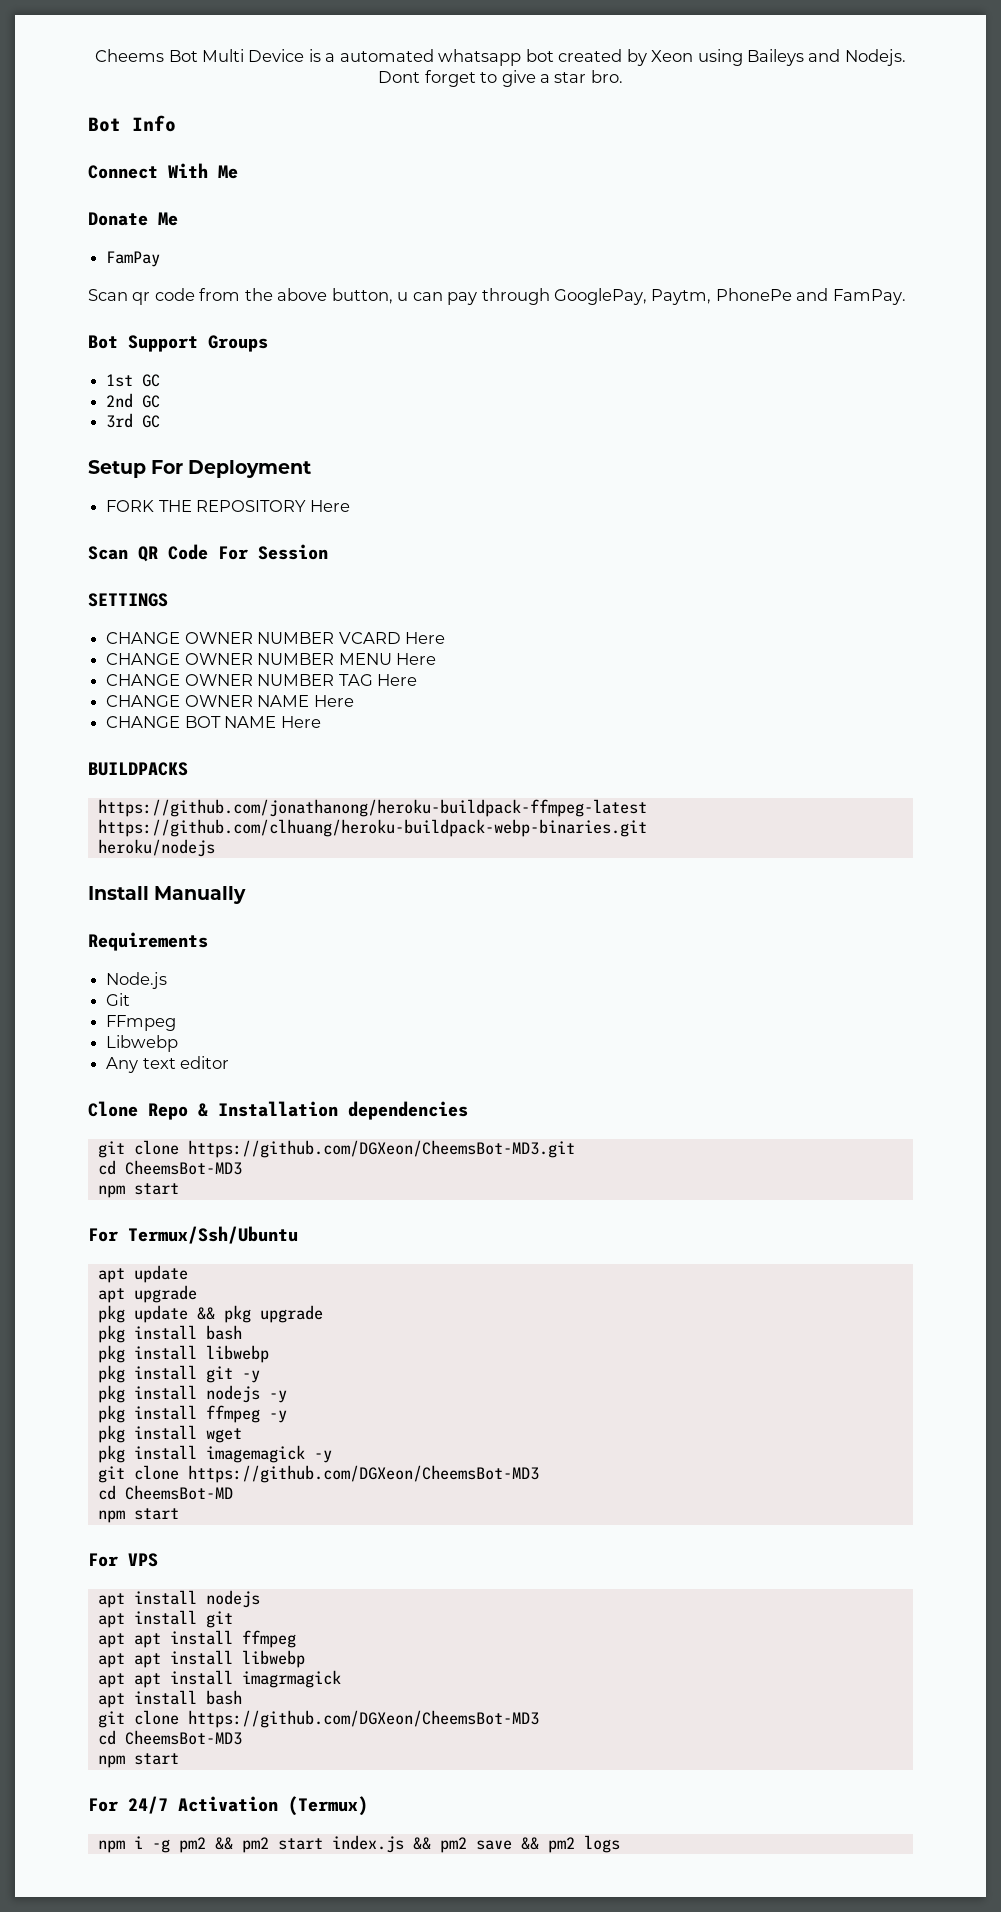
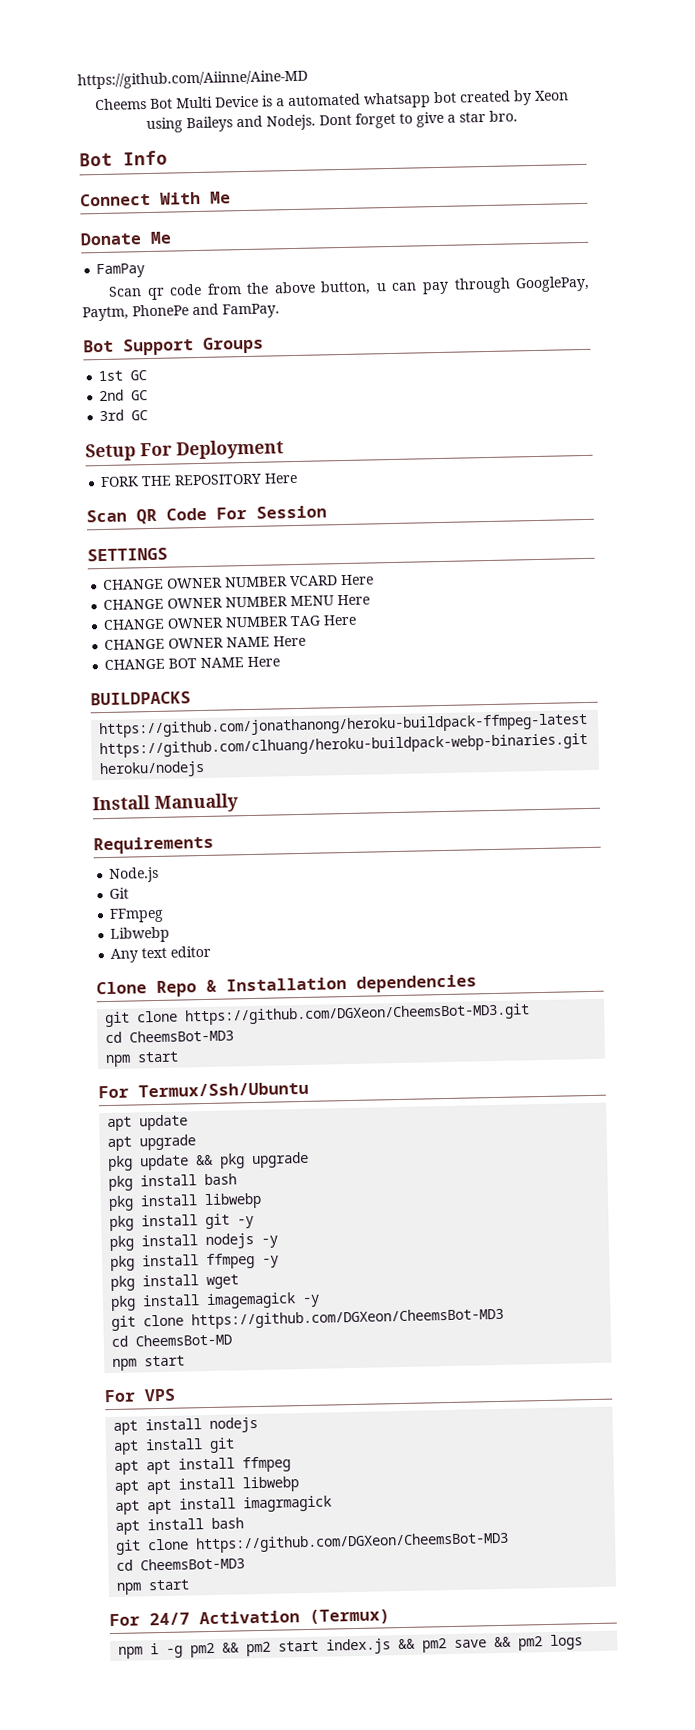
+ https://github.com/Aiinne/Aine-MD

